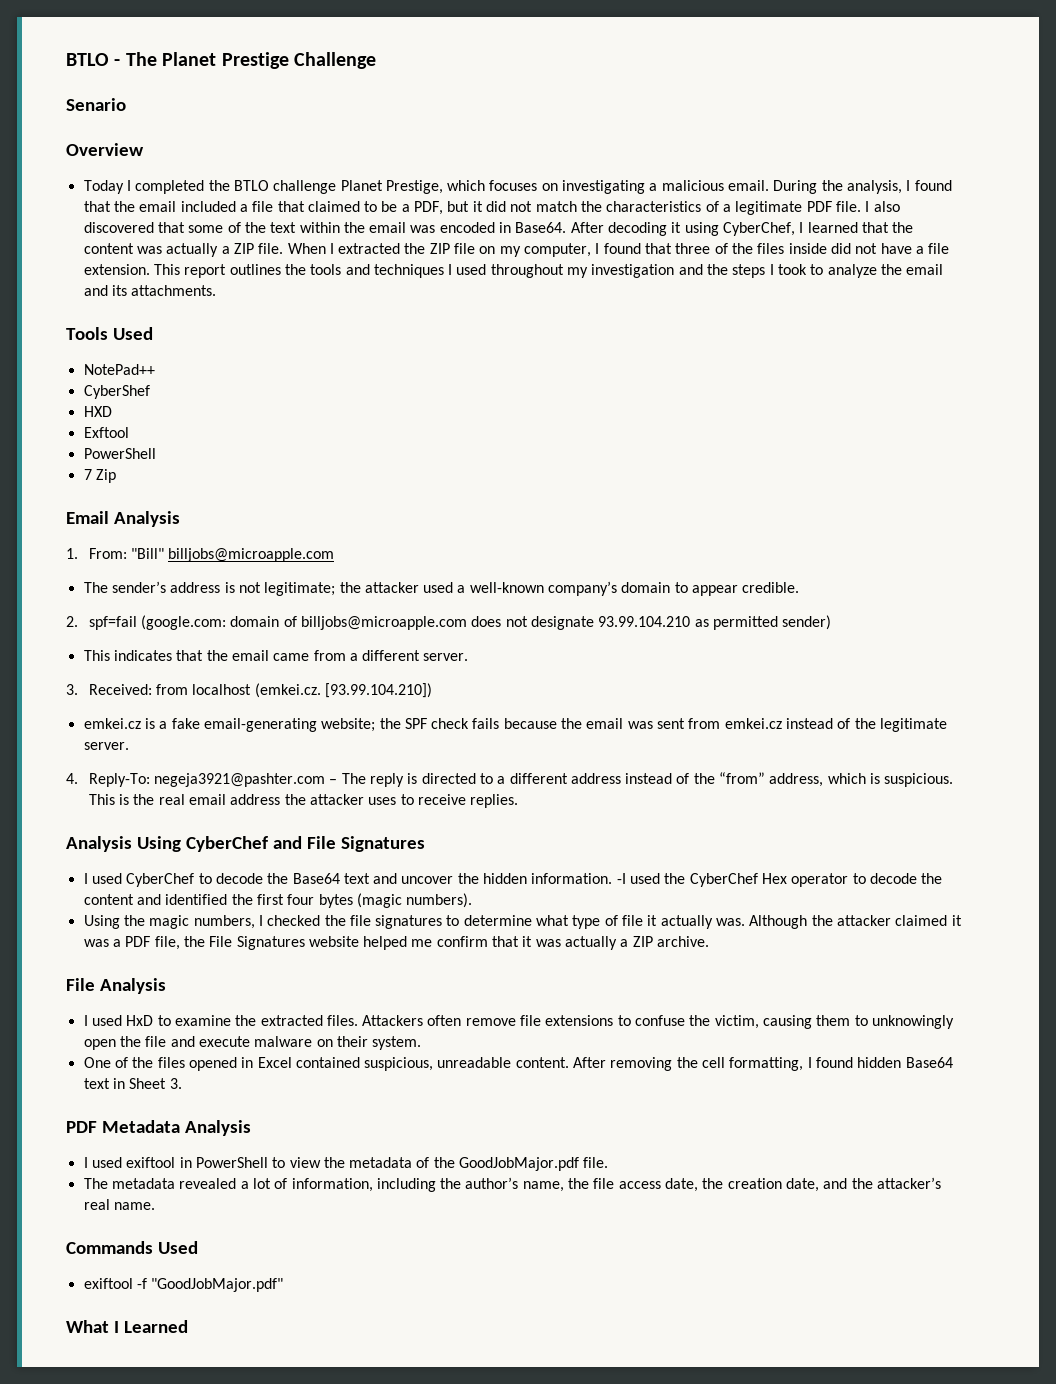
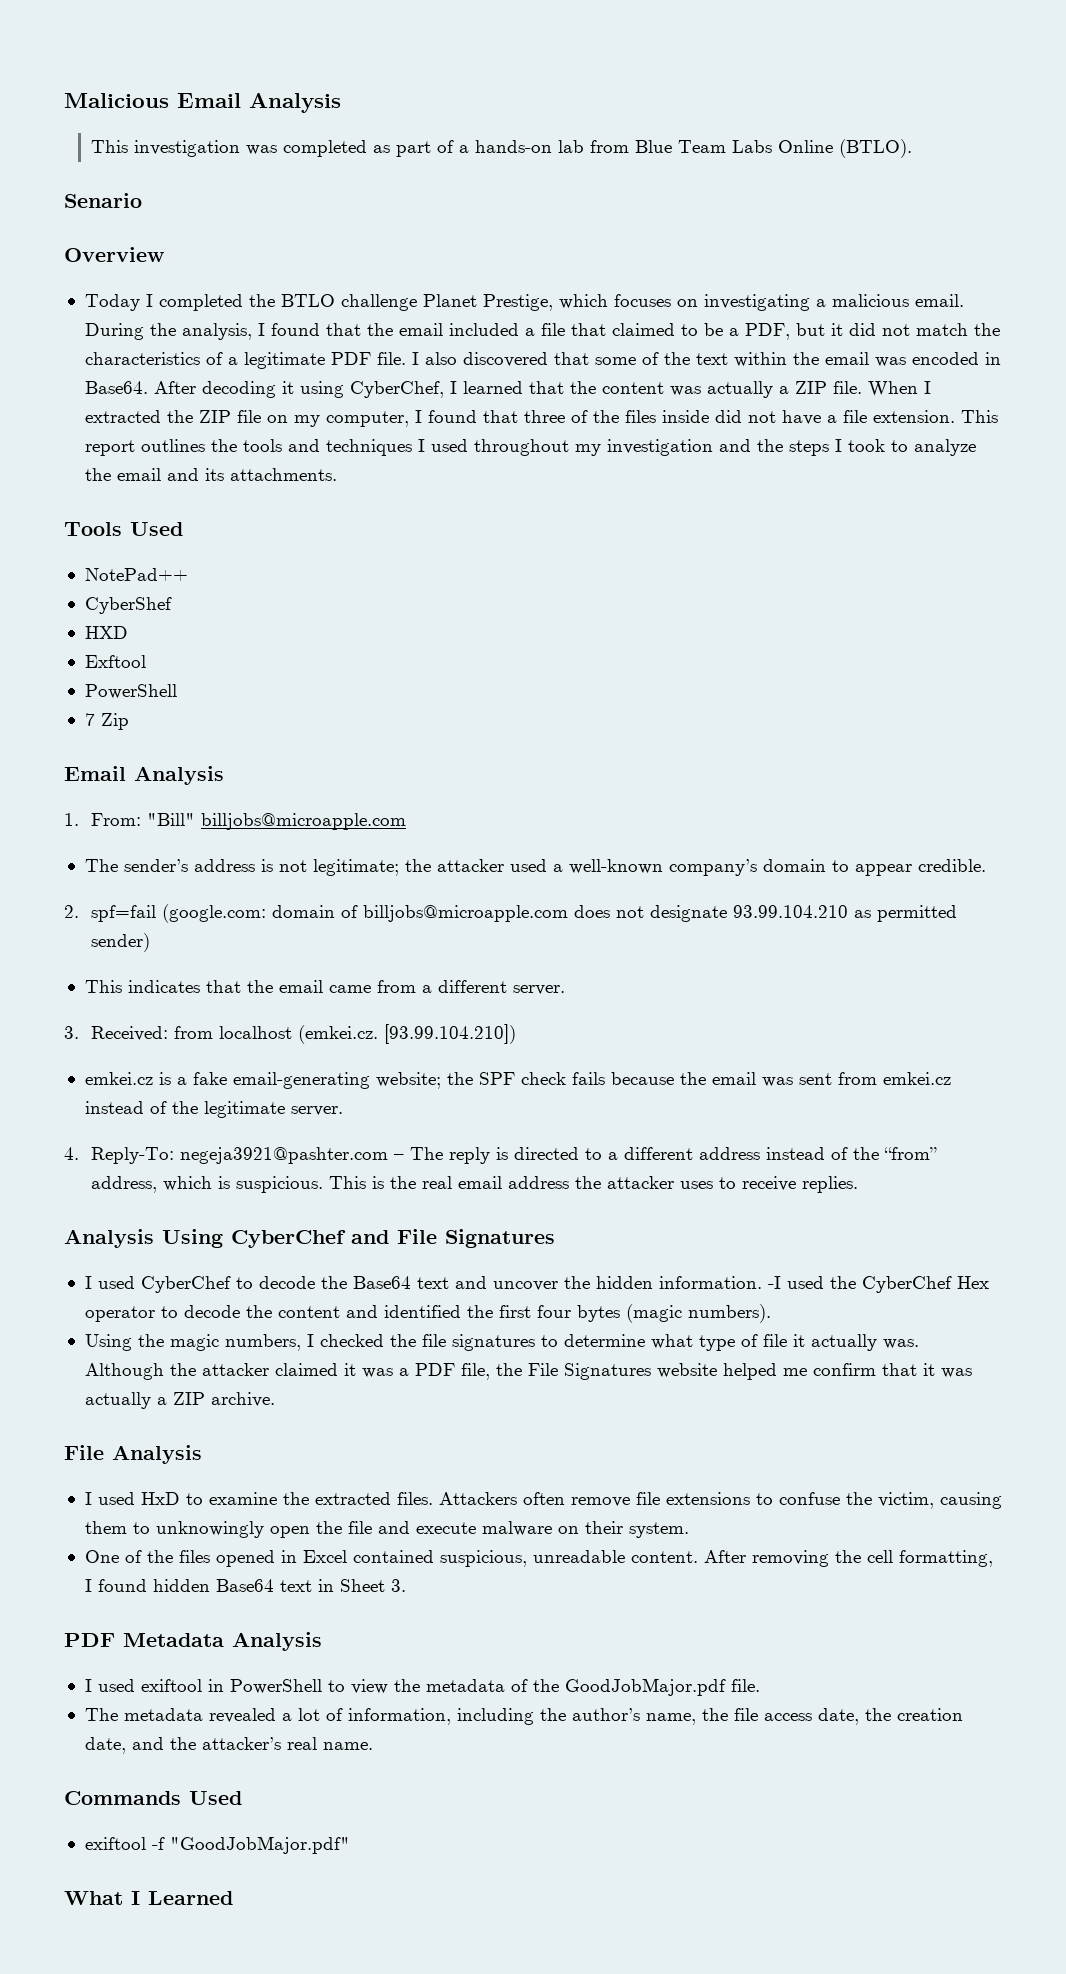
- BTLO - The Planet Prestige Challenge
+ Malicious Email Analysis
+ This investigation was completed as part of a hands-on lab from Blue Team Labs Online (BTLO).

